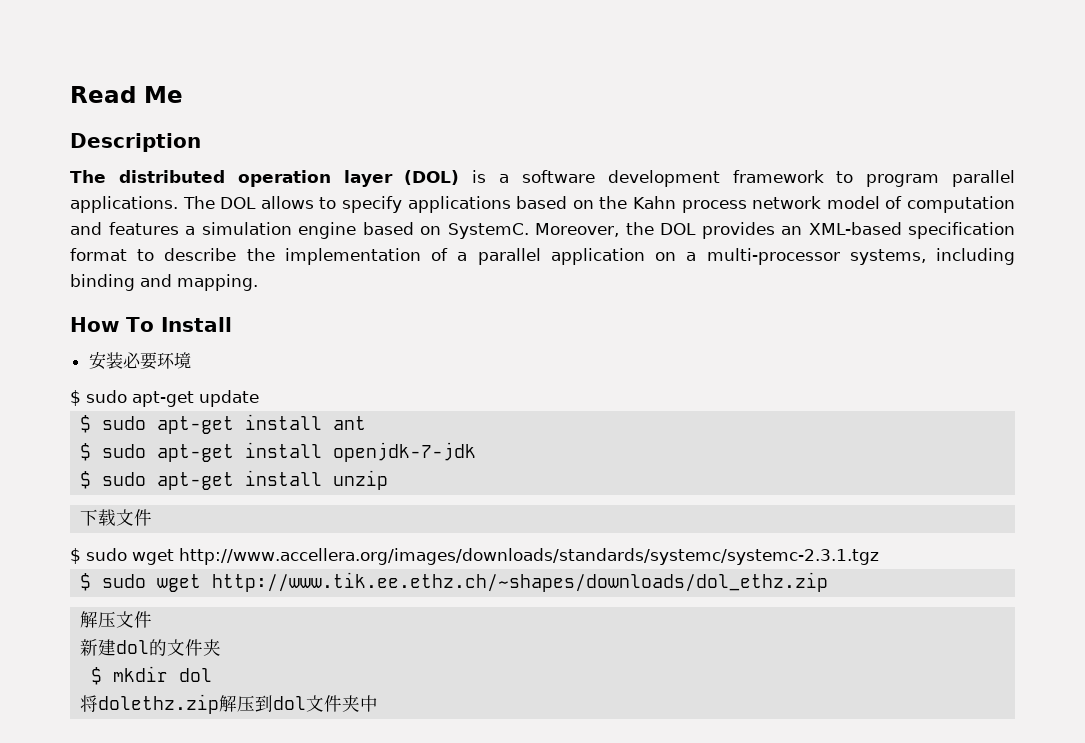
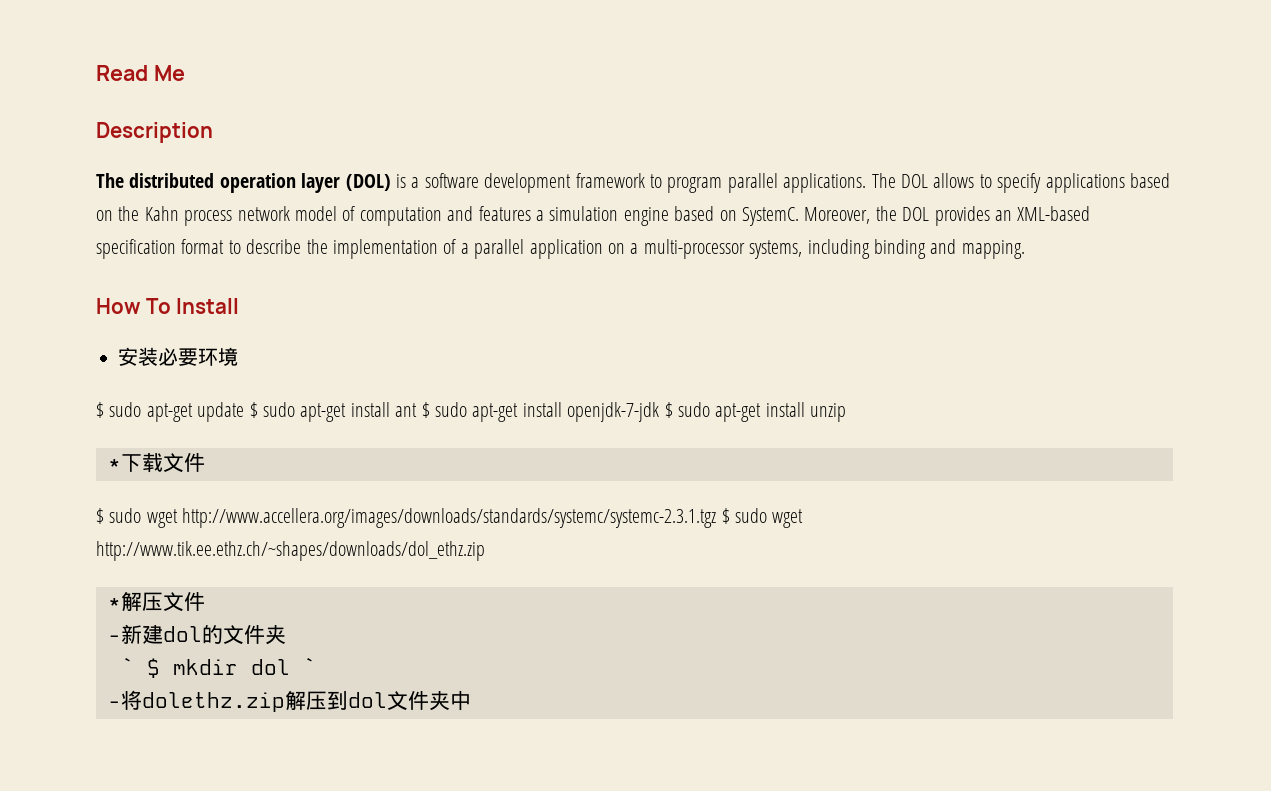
- $ sudo apt-get update
- $ sudo apt-get install ant
- $ sudo apt-get install openjdk-7-jdk
- $ sudo apt-get install unzip
+ $ sudo apt-get update $ sudo apt-get install ant $ sudo apt-get install openjdk-7-jdk $ sudo apt-get install unzip
- 下载文件
+ *下载文件
- $ sudo wget http://www.accellera.org/images/downloads/standards/systemc/systemc-2.3.1.tgz
- $ sudo wget http://www.tik.ee.ethz.ch/~shapes/downloads/dol_ethz.zip
+ $ sudo wget http://www.accellera.org/images/downloads/standards/systemc/systemc-2.3.1.tgz $ sudo wget http://www.tik.ee.ethz.ch/~shapes/downloads/dol_ethz.zip
- 解压文件
+ *解压文件
- 新建dol的文件夹
+ -新建dol的文件夹
- $ mkdir dol
- 将dolethz.zip解压到dol文件夹中
+ ` $ mkdir dol `
+ -将dolethz.zip解压到dol文件夹中

